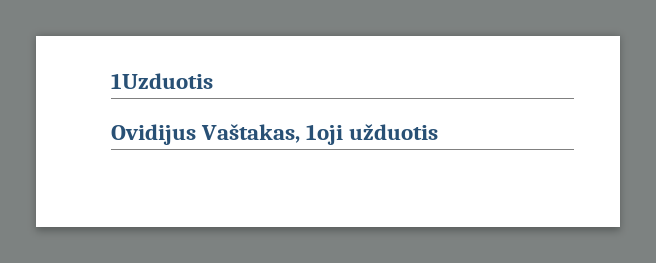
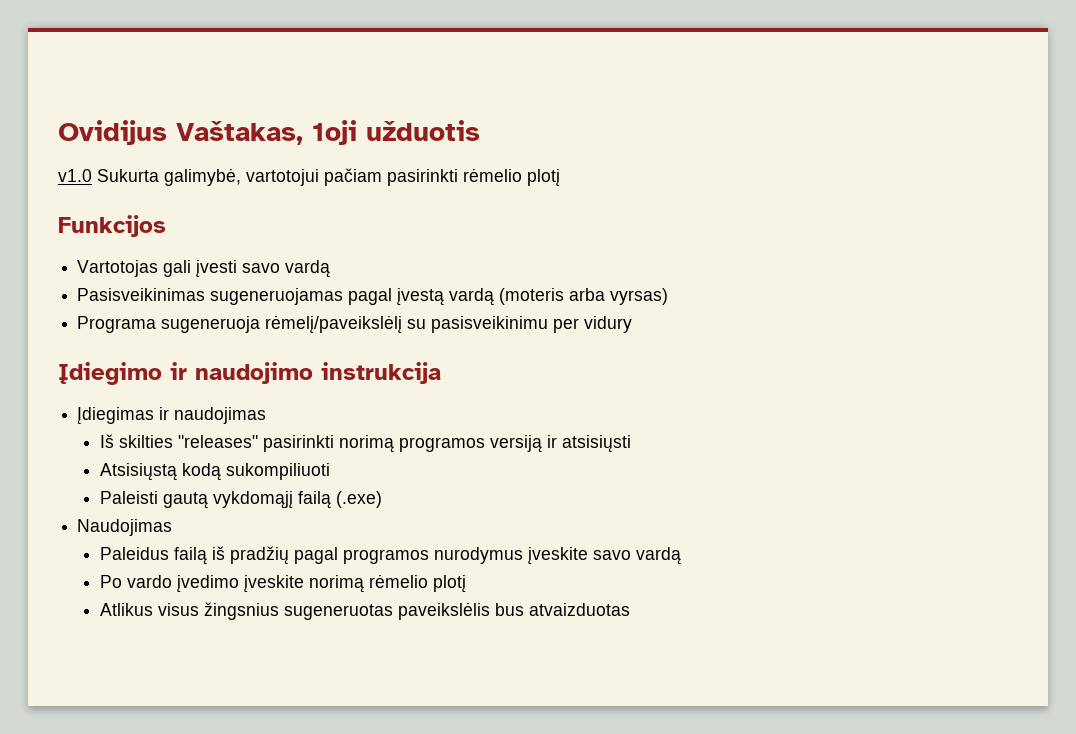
- 1Uzduotis
+ v1.0 Sukurta galimybė, vartotojui pačiam pasirinkti rėmelio plotį
+ Funkcijos
+ Vartotojas gali įvesti savo vardą
+ Pasisveikinimas sugeneruojamas pagal įvestą vardą (moteris arba vyrsas)
+ Programa sugeneruoja rėmelį/paveikslėlį su pasisveikinimu per vidury
+ Įdiegimo ir naudojimo instrukcija
+ Įdiegimas ir naudojimas
+ Iš skilties "releases" pasirinkti norimą programos versiją ir atsisiųsti
+ Atsisiųstą kodą sukompiliuoti
+ Paleisti gautą vykdomąjį failą (.exe)
+ Naudojimas
+ Paleidus failą iš pradžių pagal programos nurodymus įveskite savo vardą
+ Po vardo įvedimo įveskite norimą rėmelio plotį
+ Atlikus visus žingsnius sugeneruotas paveikslėlis bus atvaizduotas

